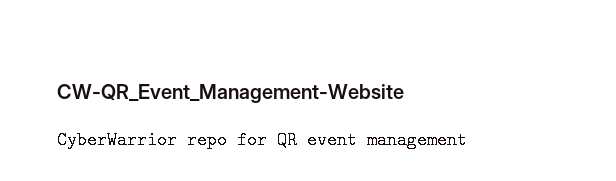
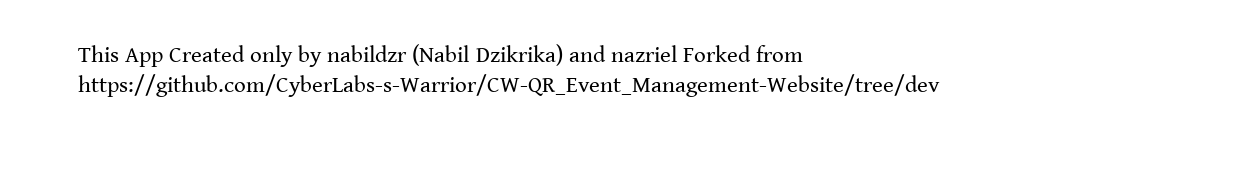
- CW-QR_Event_Management-Website
- CyberWarrior repo for QR event management
+ This App Created only by nabildzr (Nabil Dzikrika) and nazriel Forked from https://github.com/CyberLabs-s-Warrior/CW-QR_Event_Management-Website/tree/dev

